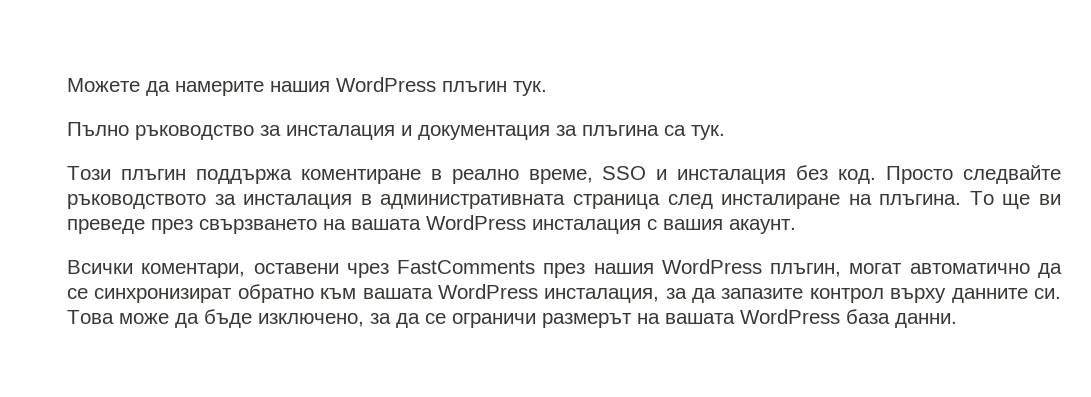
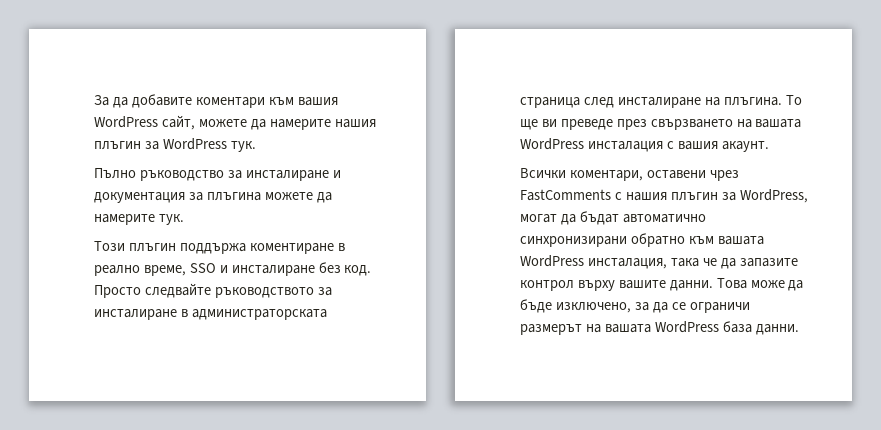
- Можете да намерите нашия WordPress плъгин тук.
+ За да добавите коментари към вашия WordPress сайт, можете да намерите нашия плъгин за WordPress тук.
- Пълно ръководство за инсталация и документация за плъгина са тук.
+ Пълно ръководство за инсталиране и документация за плъгина можете да намерите тук.
- Този плъгин поддържа коментиране в реално време, SSO и инсталация без код.
+ Този плъгин поддържа коментиране в реално време, SSO и инсталиране без код.
- Просто следвайте ръководството за инсталация в административната страница след инсталиране на плъгина.
+ Просто следвайте ръководството за инсталиране в администраторската страница след инсталиране на плъгина.
- Всички коментари, оставени чрез FastComments през нашия WordPress плъгин, могат автоматично да се синхронизират обратно към вашата WordPress инсталация, за да запазите контрол върху данните си.
+ Всички коментари, оставени чрез FastComments с нашия плъгин за WordPress, могат да бъдат автоматично синхронизирани обратно към вашата WordPress инсталация, така че да запазите контрол върху вашите данни.

